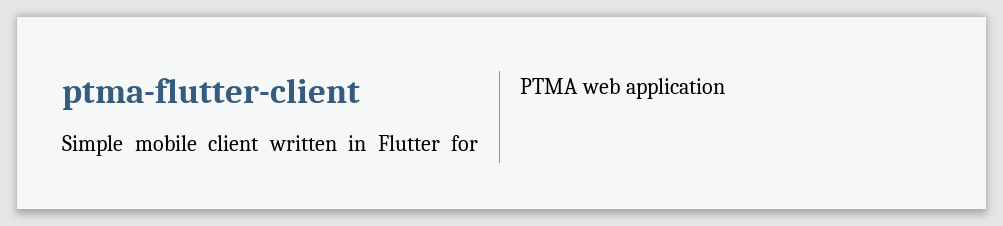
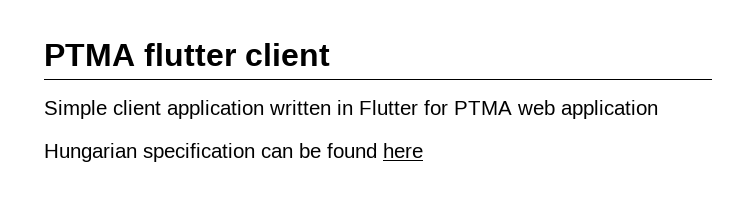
- ptma-flutter-client
+ PTMA flutter client
- Simple mobile client written in Flutter for PTMA web application
+ Simple client application written in Flutter for PTMA web application
+ Hungarian specification can be found here

